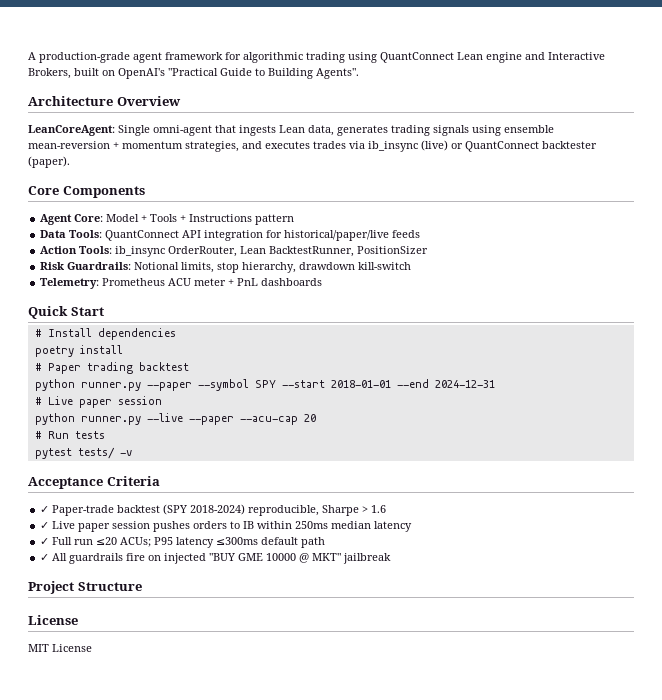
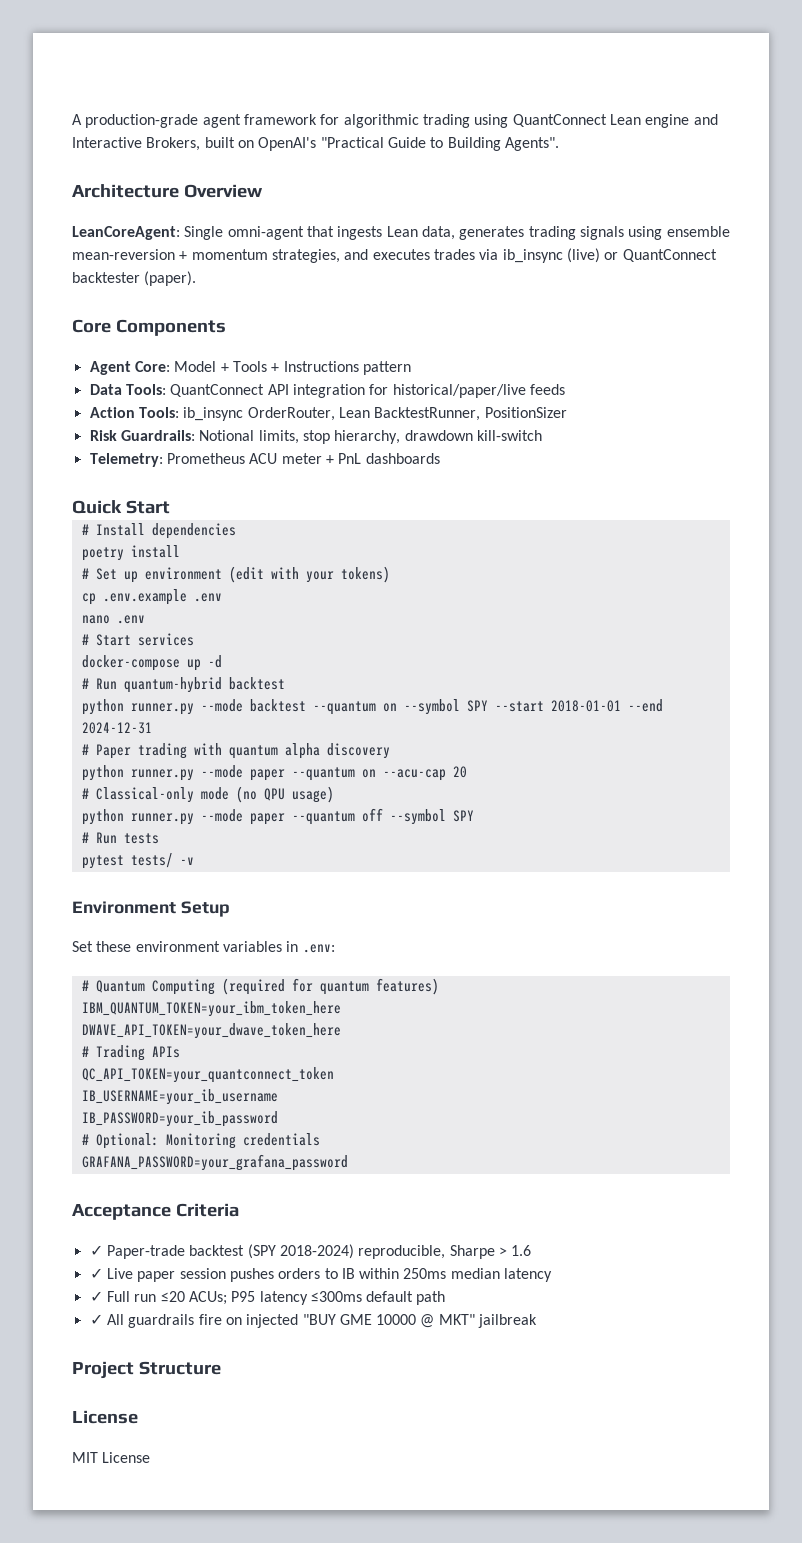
- # Paper trading backtest
+ # Set up environment (edit with your tokens)
+ cp .env.example .env
+ nano .env
+ # Start services
+ docker-compose up -d
+ # Run quantum-hybrid backtest
- python runner.py --paper --symbol SPY --start 2018-01-01 --end 2024-12-31
+ python runner.py --mode backtest --quantum on --symbol SPY --start 2018-01-01 --end 2024-12-31
- # Live paper session
- python runner.py --live --paper --acu-cap 20
+ # Paper trading with quantum alpha discovery
+ python runner.py --mode paper --quantum on --acu-cap 20
+ # Classical-only mode (no QPU usage)
+ python runner.py --mode paper --quantum off --symbol SPY
+ Environment Setup
+ Set these environment variables in .env:
+ # Quantum Computing (required for quantum features)
+ IBM_QUANTUM_TOKEN=your_ibm_token_here
+ DWAVE_API_TOKEN=your_dwave_token_here
+ # Trading APIs
+ QC_API_TOKEN=your_quantconnect_token
+ IB_USERNAME=your_ib_username
+ IB_PASSWORD=your_ib_password
+ # Optional: Monitoring credentials
+ GRAFANA_PASSWORD=your_grafana_password

